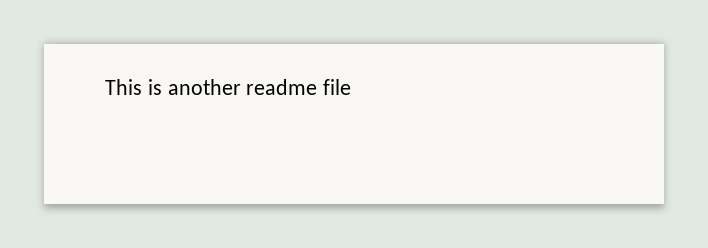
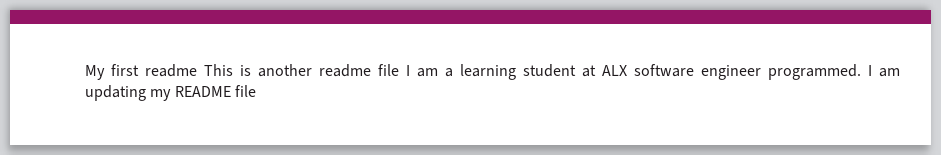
- This is another readme file
+ My first readme This is another readme file I am a learning student at ALX software engineer programmed. I am updating my README file

